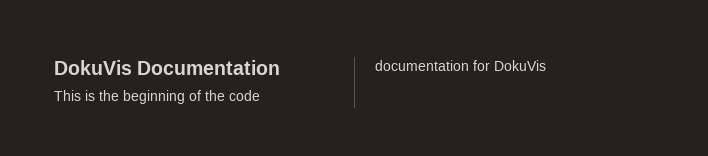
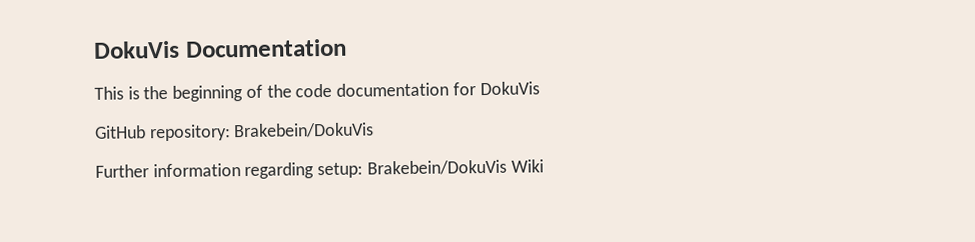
+ GitHub repository: Brakebein/DokuVis
+ Further information regarding setup: Brakebein/DokuVis Wiki

